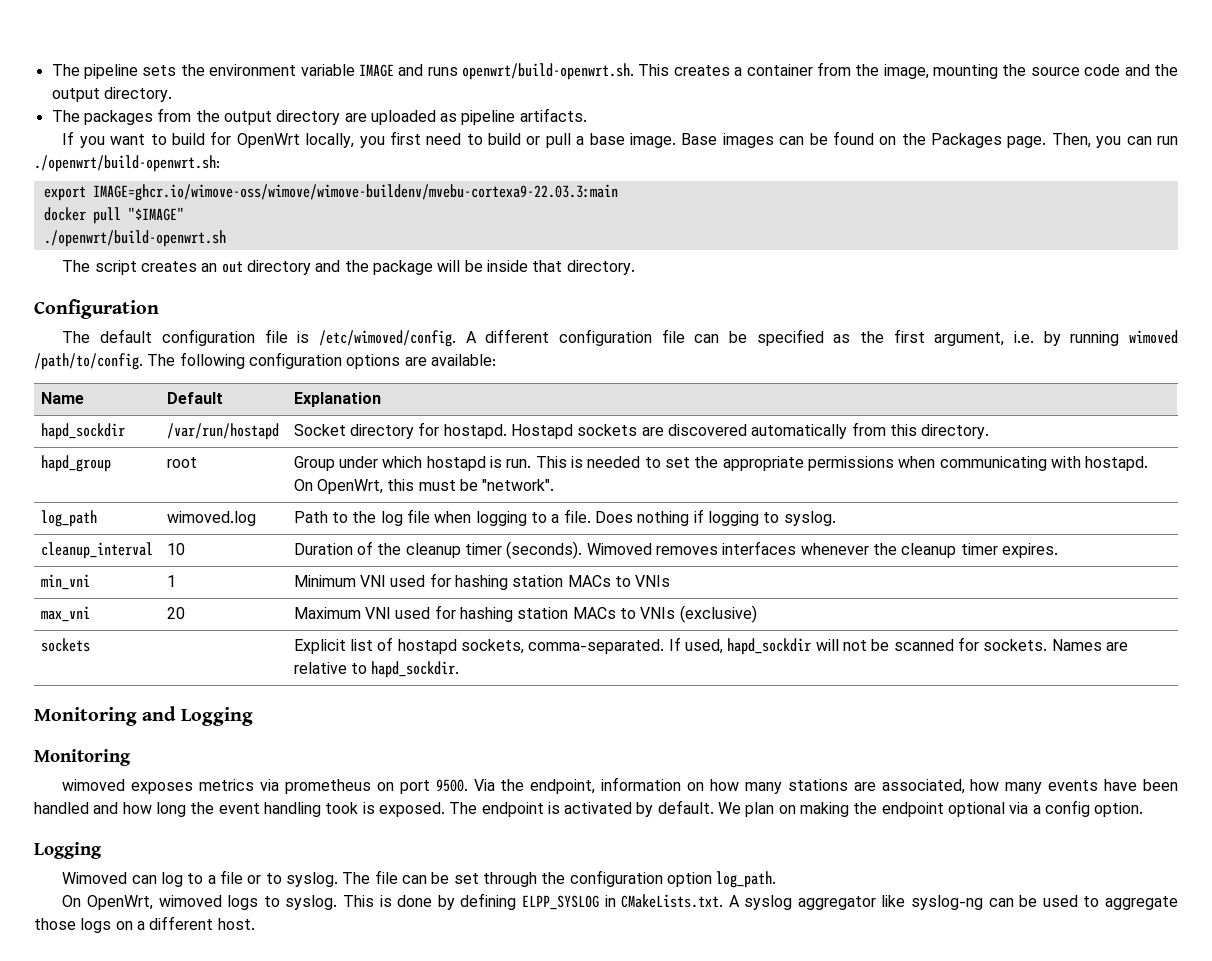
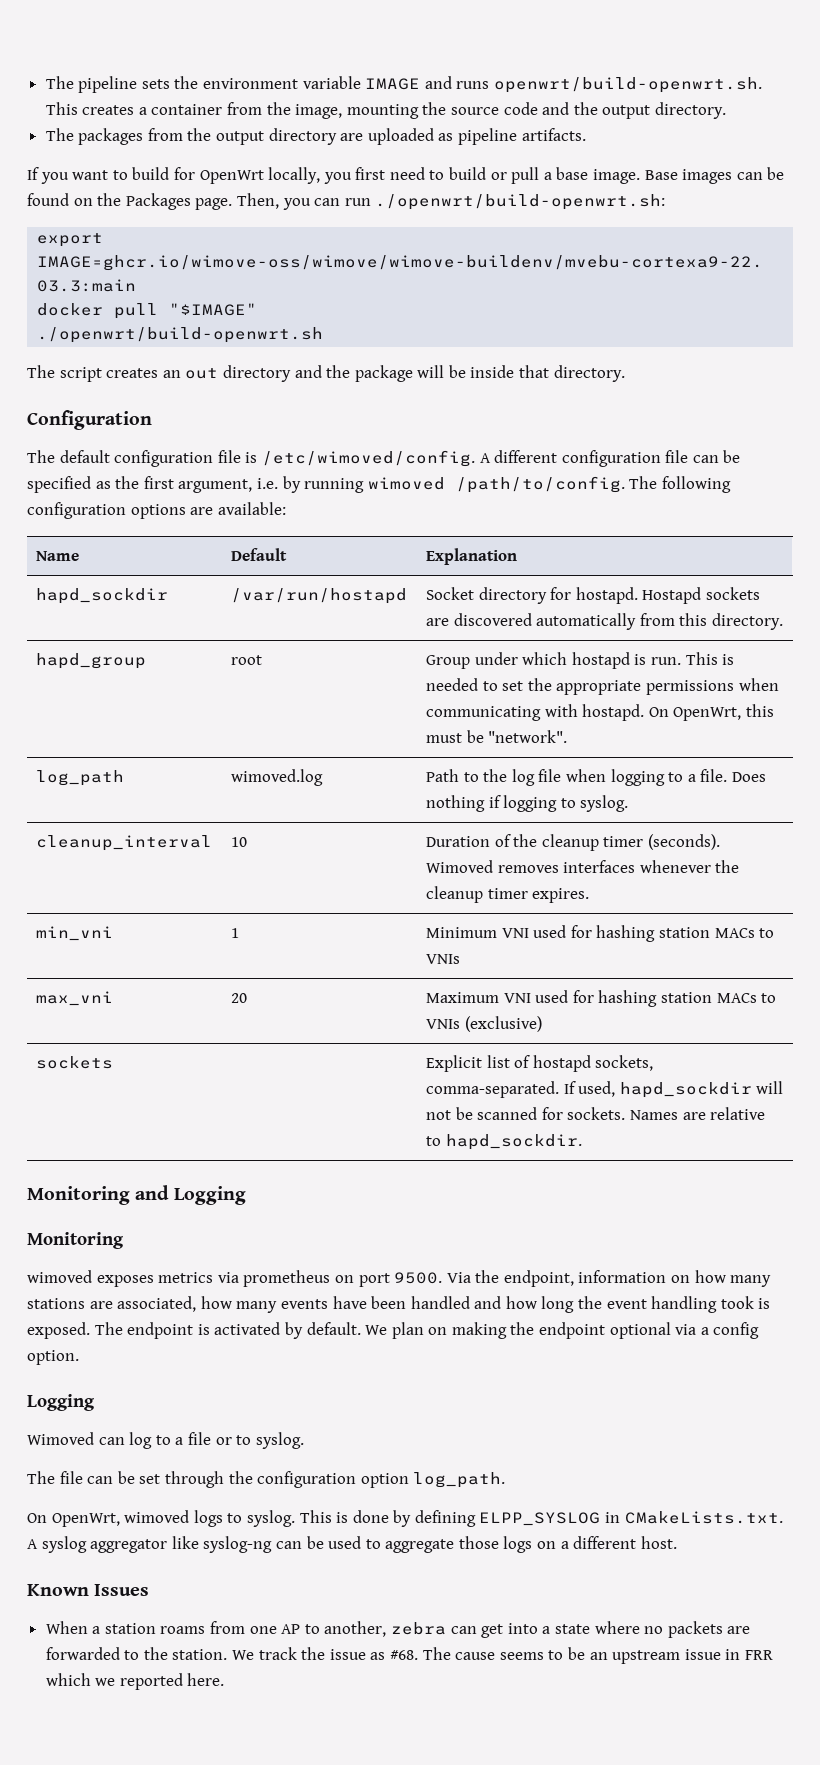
- Wimoved can log to a file or to syslog. The file can be set through the configuration option log_path.
+ Wimoved can log to a file or to syslog.
+ The file can be set through the configuration option log_path.
+ Known Issues
+ When a station roams from one AP to another, zebra can get into a state where no packets are forwarded to the station. We track the issue as #68. The cause seems to be an upstream issue in FRR which we reported here.

